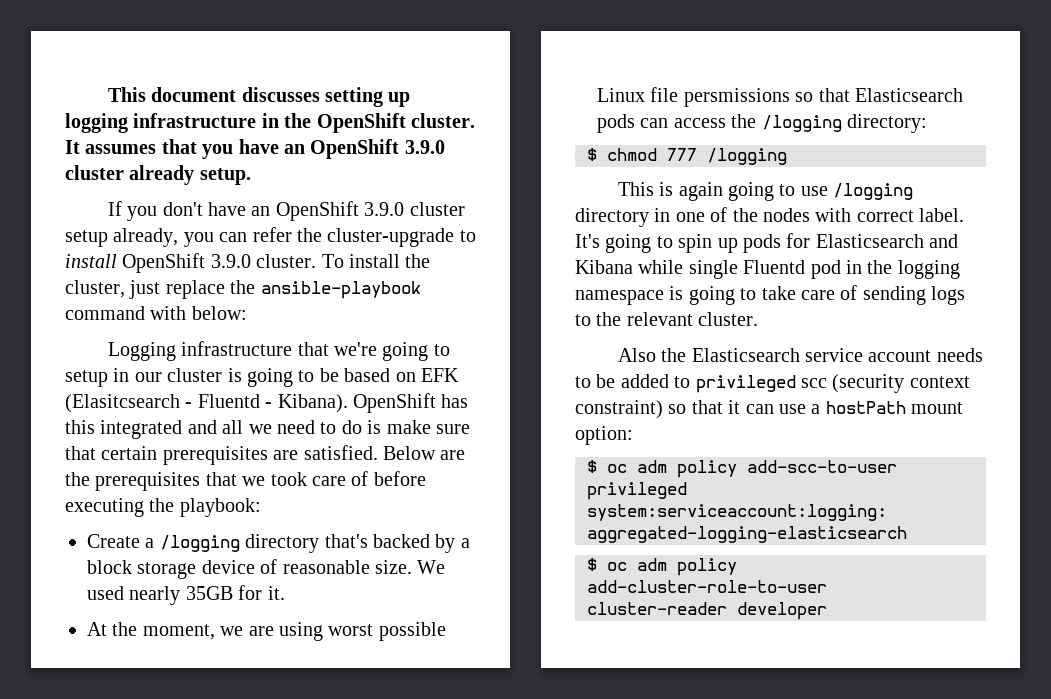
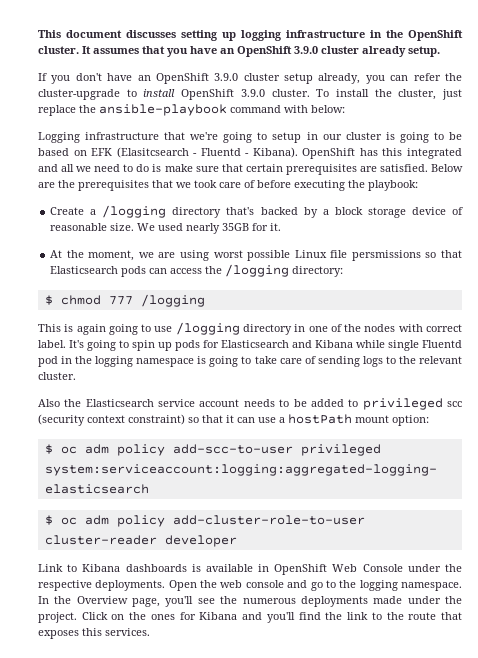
+ Link to Kibana dashboards is available in OpenShift Web Console under the respective deployments. Open the web console and go to the logging namespace. In the Overview page, you'll see the numerous deployments made under the project. Click on the ones for Kibana and you'll find the link to the route that exposes this services.

